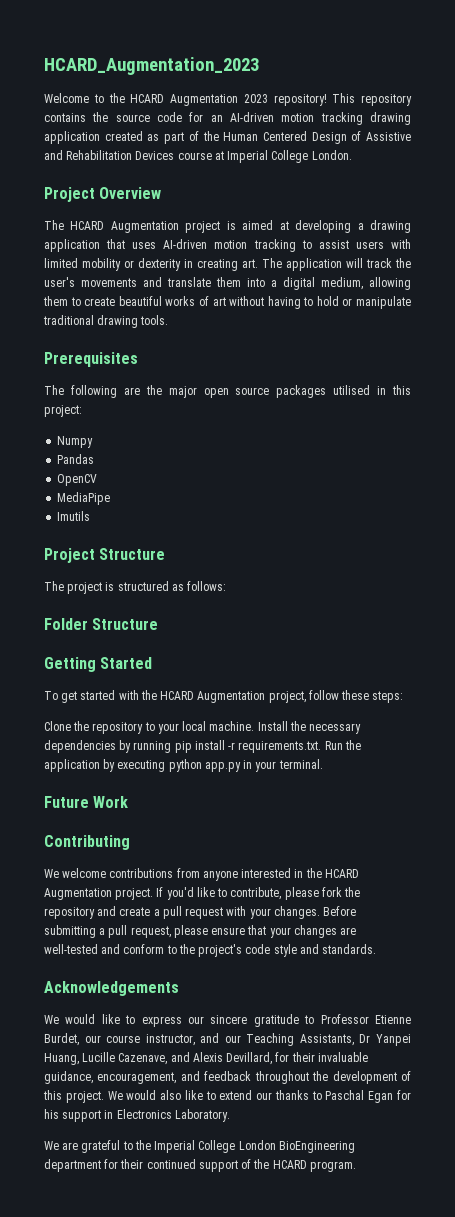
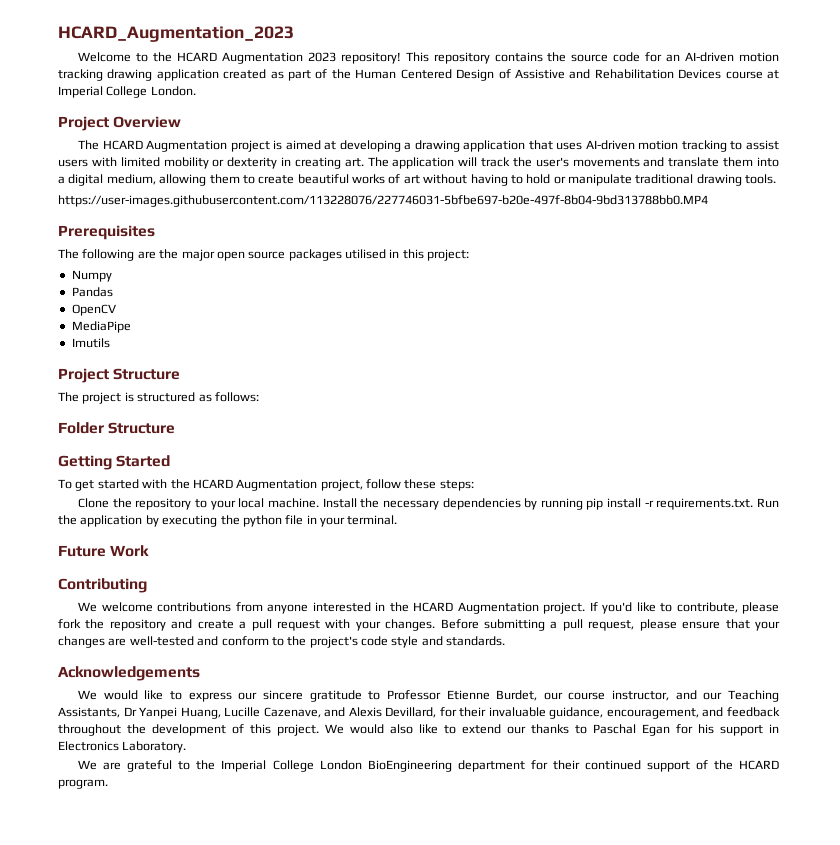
+ https://user-images.githubusercontent.com/113228076/227746031-5bfbe697-b20e-497f-8b04-9bd313788bb0.MP4
- Install the necessary dependencies by running pip install -r requirements.txt. Run the application by executing python app.py in your terminal.
+ Install the necessary dependencies by running pip install -r requirements.txt. Run the application by executing the python file in your terminal.

